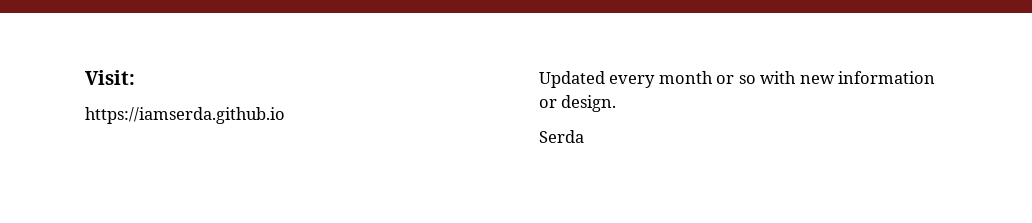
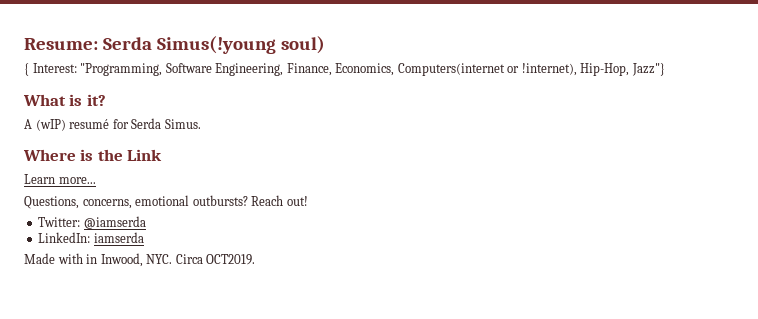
- Visit:
- https://iamserda.github.io
- Updated every month or so with new information or design.
- Serda
+ Resume: Serda Simus(!young soul)
+ { Interest: "Programming, Software Engineering, Finance, Economics, Computers(internet or !internet), Hip-Hop, Jazz"}
+ What is it?
+ A (wIP) resumé for Serda Simus.
+ Where is the Link
+ Learn more...
+ Questions, concerns, emotional outbursts? Reach out!
+ Twitter: @iamserda
+ LinkedIn: iamserda
+ Made with in Inwood, NYC. Circa OCT2019.

